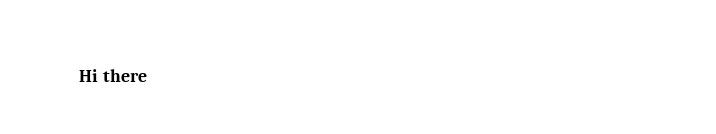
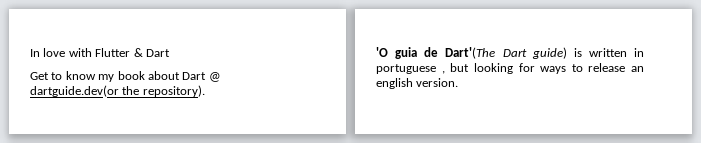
- Hi there
+ In love with Flutter & Dart
+ Get to know my book about Dart @ dartguide.dev(or the repository).
+ 'O guia de Dart'(The Dart guide) is written in portuguese , but looking for ways to release an english version.

